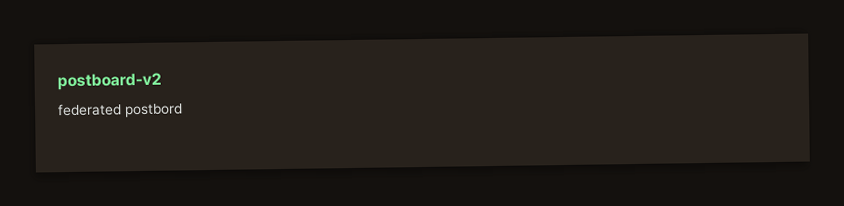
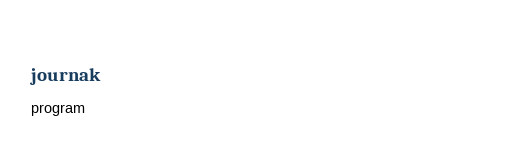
- postboard-v2
- federated postbord
+ journak
+ program

